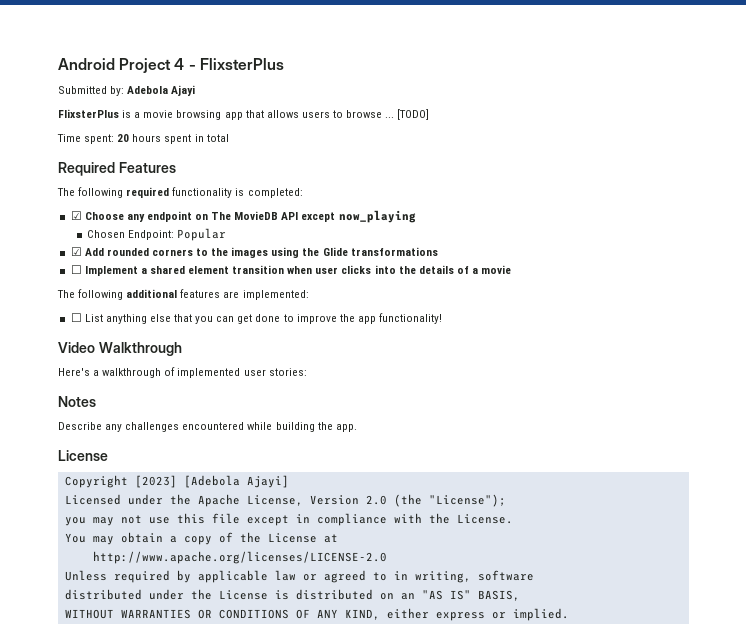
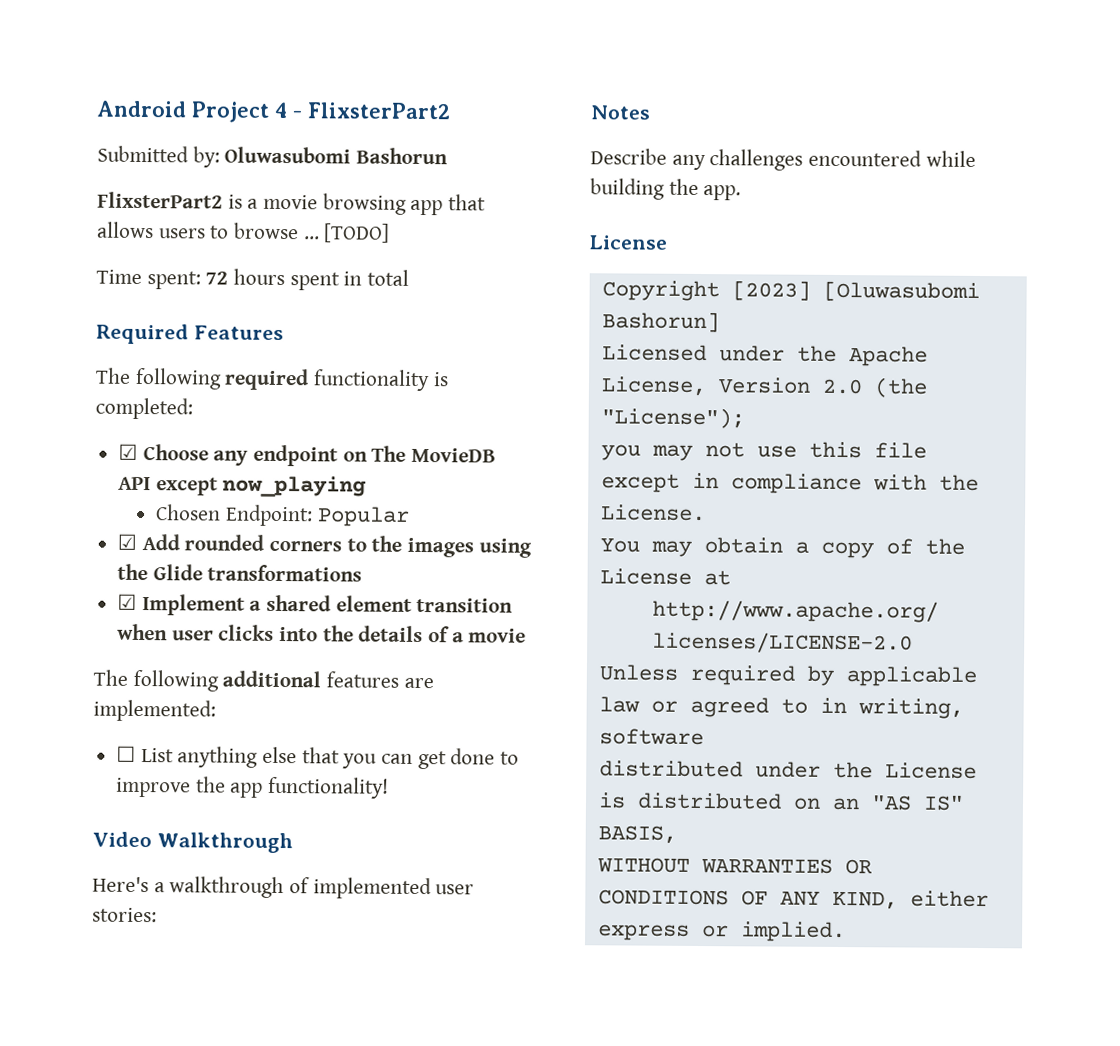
- Android Project 4 - FlixsterPlus
+ Android Project 4 - FlixsterPart2
- Submitted by: Adebola Ajayi
- FlixsterPlus is a movie browsing app that allows users to browse ...
+ Submitted by: Oluwasubomi Bashorun
+ FlixsterPart2 is a movie browsing app that allows users to browse ...
- Time spent: 20 hours spent in total
+ Time spent: 72 hours spent in total
- ☐ Implement a shared element transition when user clicks into the details of a movie
+ ☑ Implement a shared element transition when user clicks into the details of a movie
- Copyright [2023] [Adebola Ajayi]
+ Copyright [2023] [Oluwasubomi Bashorun]

